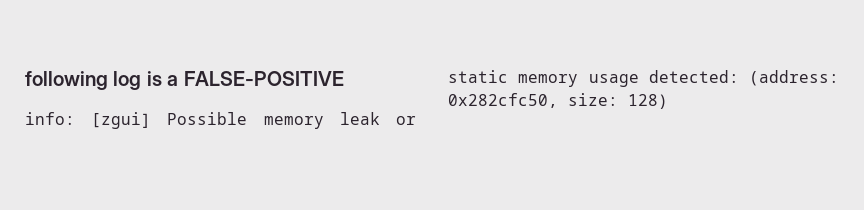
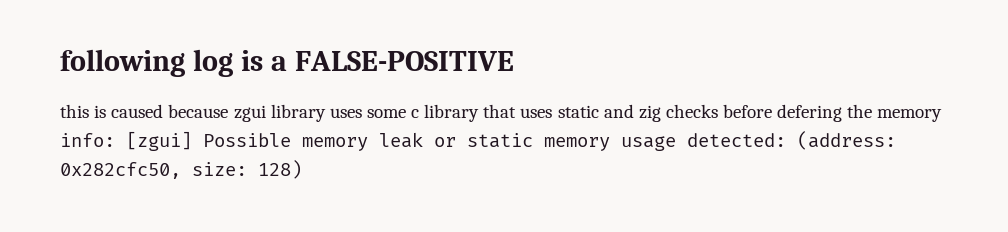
- info: [zgui] Possible memory leak or static memory usage detected: (address: 0x282cfc50, size: 128)
+ this is caused because zgui library uses some c library that uses static and zig checks before defering the memory info: [zgui] Possible memory leak or static memory usage detected: (address: 0x282cfc50, size: 128)

